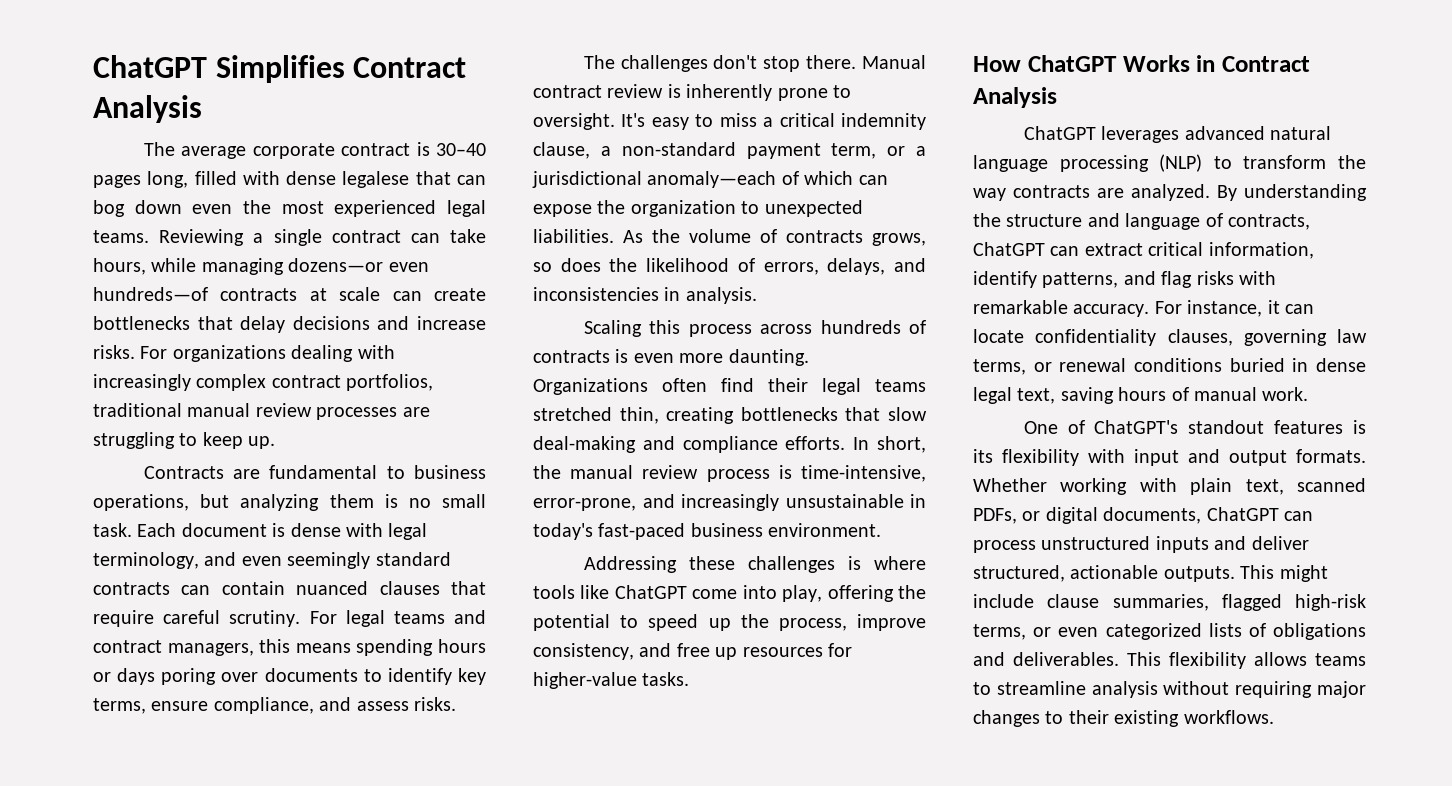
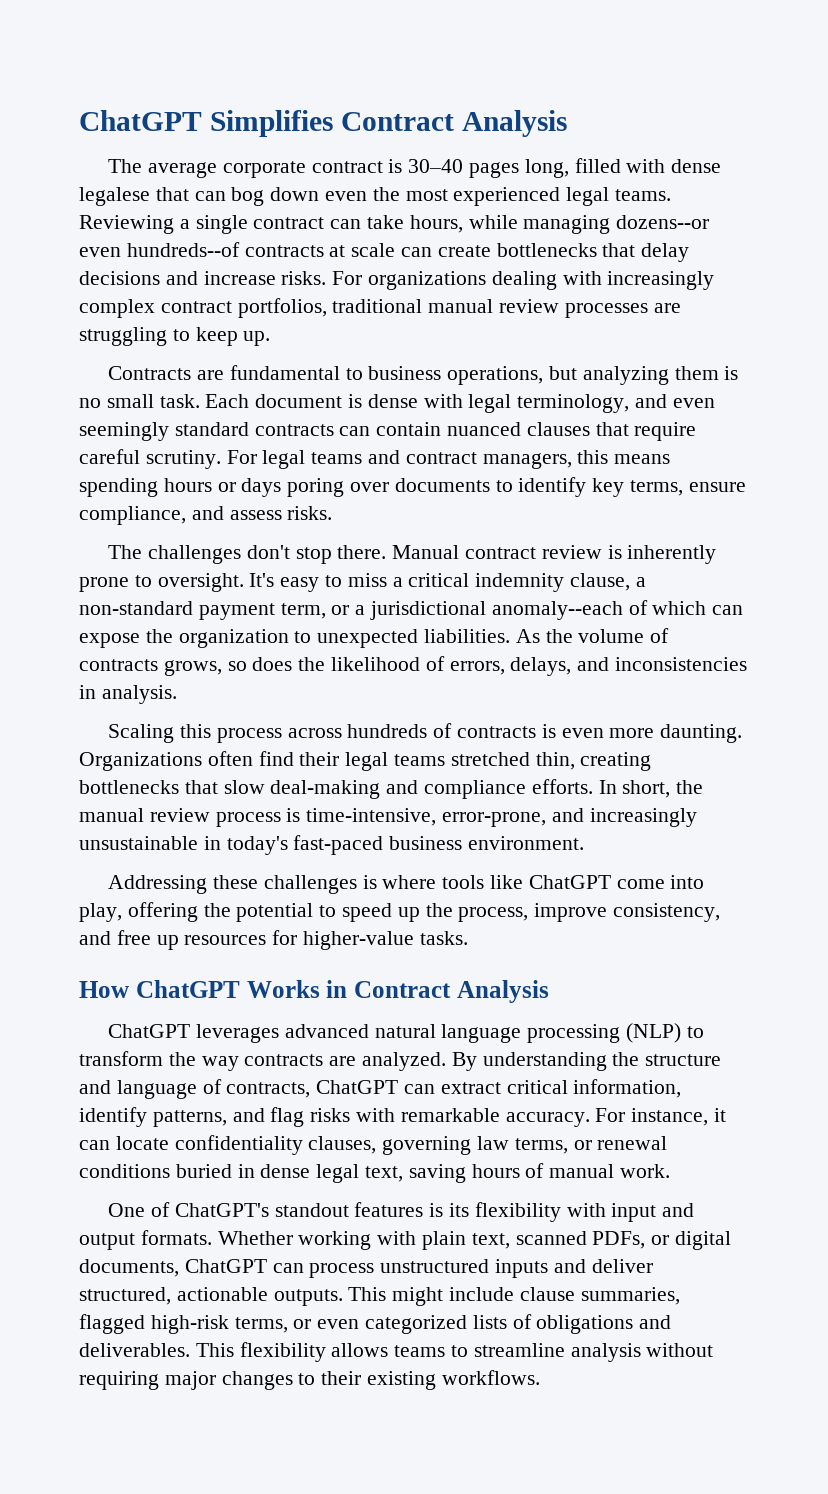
- Reviewing a single contract can take hours, while managing dozens—or even hundreds—of contracts at scale can create bottlenecks that delay decisions and increase risks.
+ Reviewing a single contract can take hours, while managing dozens--or even hundreds--of contracts at scale can create bottlenecks that delay decisions and increase risks.
- It's easy to miss a critical indemnity clause, a non-standard payment term, or a jurisdictional anomaly—each of which can expose the organization to unexpected liabilities.
+ It's easy to miss a critical indemnity clause, a non-standard payment term, or a jurisdictional anomaly--each of which can expose the organization to unexpected liabilities.

